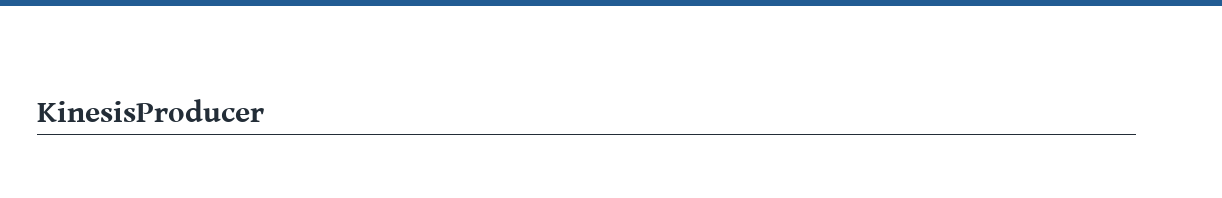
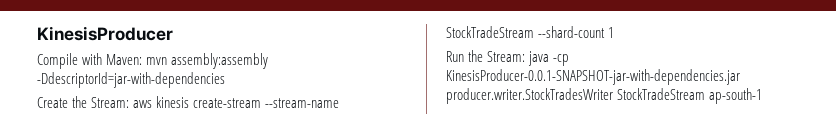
+ Compile with Maven: mvn assembly:assembly -DdescriptorId=jar-with-dependencies
+ Create the Stream: aws kinesis create-stream --stream-name StockTradeStream --shard-count 1
+ Run the Stream: java -cp KinesisProducer-0.0.1-SNAPSHOT-jar-with-dependencies.jar producer.writer.StockTradesWriter StockTradeStream ap-south-1

